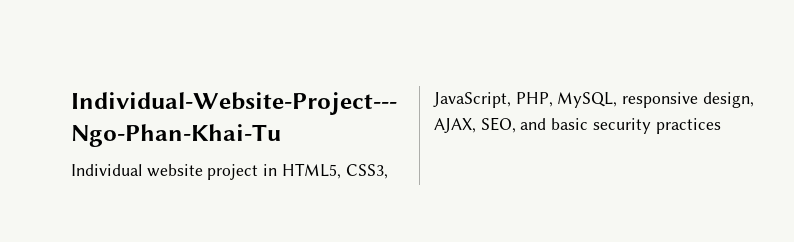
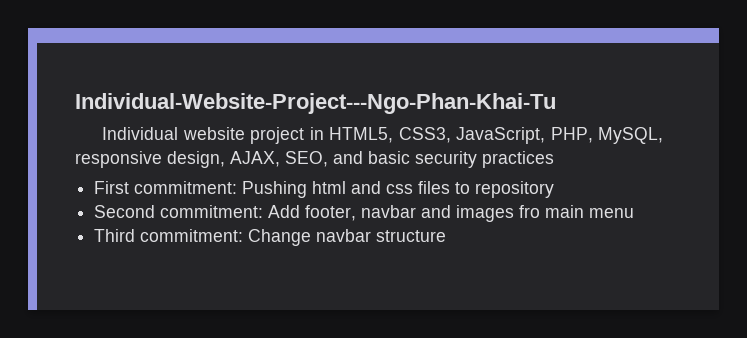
+ First commitment: Pushing html and css files to repository
+ Second commitment: Add footer, navbar and images fro main menu
+ Third commitment: Change navbar structure

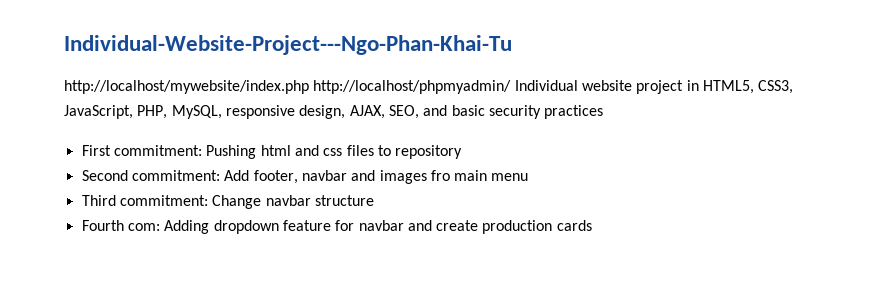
- Individual website project in HTML5, CSS3, JavaScript, PHP, MySQL, responsive design, AJAX, SEO, and basic security practices
+ http://localhost/mywebsite/index.php http://localhost/phpmyadmin/ Individual website project in HTML5, CSS3, JavaScript, PHP, MySQL, responsive design, AJAX, SEO, and basic security practices
+ Fourth com: Adding dropdown feature for navbar and create production cards

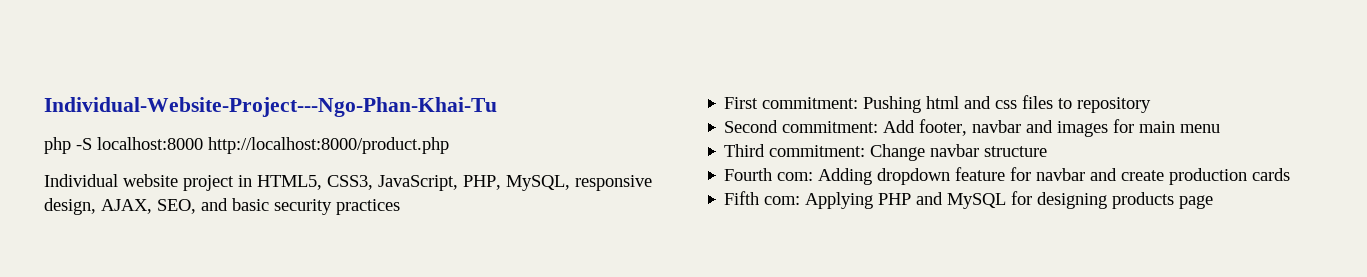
- http://localhost/mywebsite/index.php http://localhost/phpmyadmin/ Individual website project in HTML5, CSS3, JavaScript, PHP, MySQL, responsive design, AJAX, SEO, and basic security practices
+ php -S localhost:8000 http://localhost:8000/product.php
+ Individual website project in HTML5, CSS3, JavaScript, PHP, MySQL, responsive design, AJAX, SEO, and basic security practices
- Second commitment: Add footer, navbar and images fro main menu
+ Second commitment: Add footer, navbar and images for main menu
+ Fifth com: Applying PHP and MySQL for designing products page

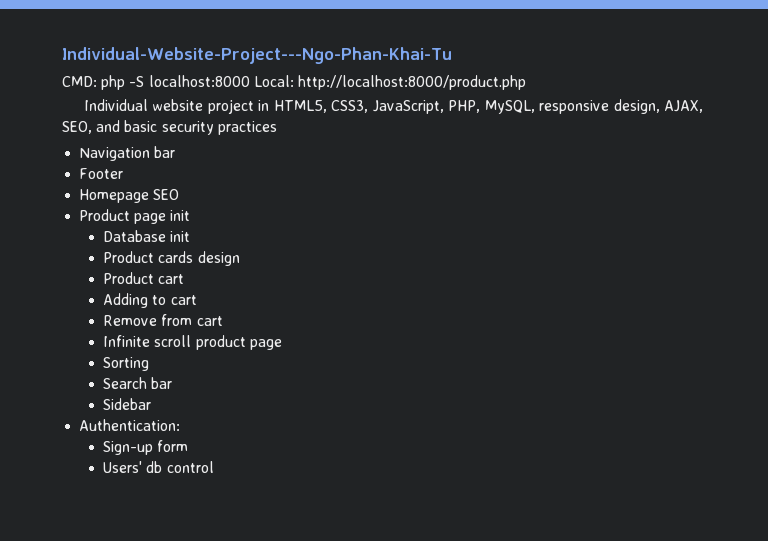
- php -S localhost:8000 http://localhost:8000/product.php
+ CMD: php -S localhost:8000 Local: http://localhost:8000/product.php
- First commitment: Pushing html and css files to repository
- Second commitment: Add footer, navbar and images for main menu
- Third commitment: Change navbar structure
- Fourth com: Adding dropdown feature for navbar and create production cards
- Fifth com: Applying PHP and MySQL for designing products page
+ Navigation bar
+ Footer
+ Homepage SEO
+ Product page init
+ Database init
+ Product cards design
+ Product cart
+ Adding to cart
+ Remove from cart
+ Infinite scroll product page
+ Sorting
+ Search bar
+ Sidebar
+ Authentication:
+ Sign-up form
+ Users' db control

